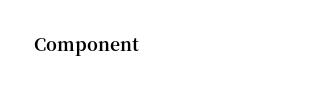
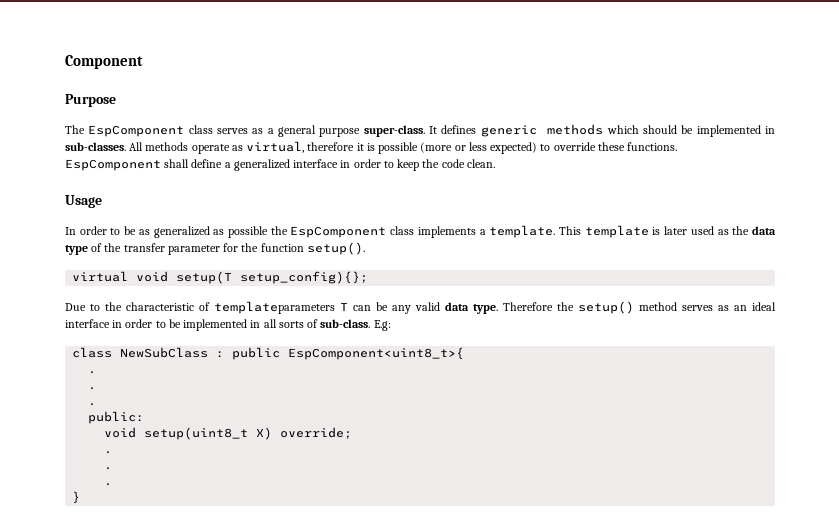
+ Purpose
+ The EspComponent class serves as a general purpose super-class. It defines generic methods which should be implemented in sub-classes. All methods operate as virtual, therefore it is possible (more or less expected) to override these functions. EspComponent shall define a generalized interface in order to keep the code clean.
+ Usage
+ In order to be as generalized as possible the EspComponent class implements a template. This template is later used as the data type of the transfer parameter for the function setup().
+ virtual void setup(T setup_config){};
+ Due to the characteristic of templateparameters T can be any valid data type. Therefore the setup() method serves as an ideal interface in order to be implemented in all sorts of sub-class. E.g:
+ class NewSubClass : public EspComponent<uint8_t>{
+ .
+ .
+ .
+ public:
+ void setup(uint8_t X) override;
+ .
+ .
+ .
+ }

